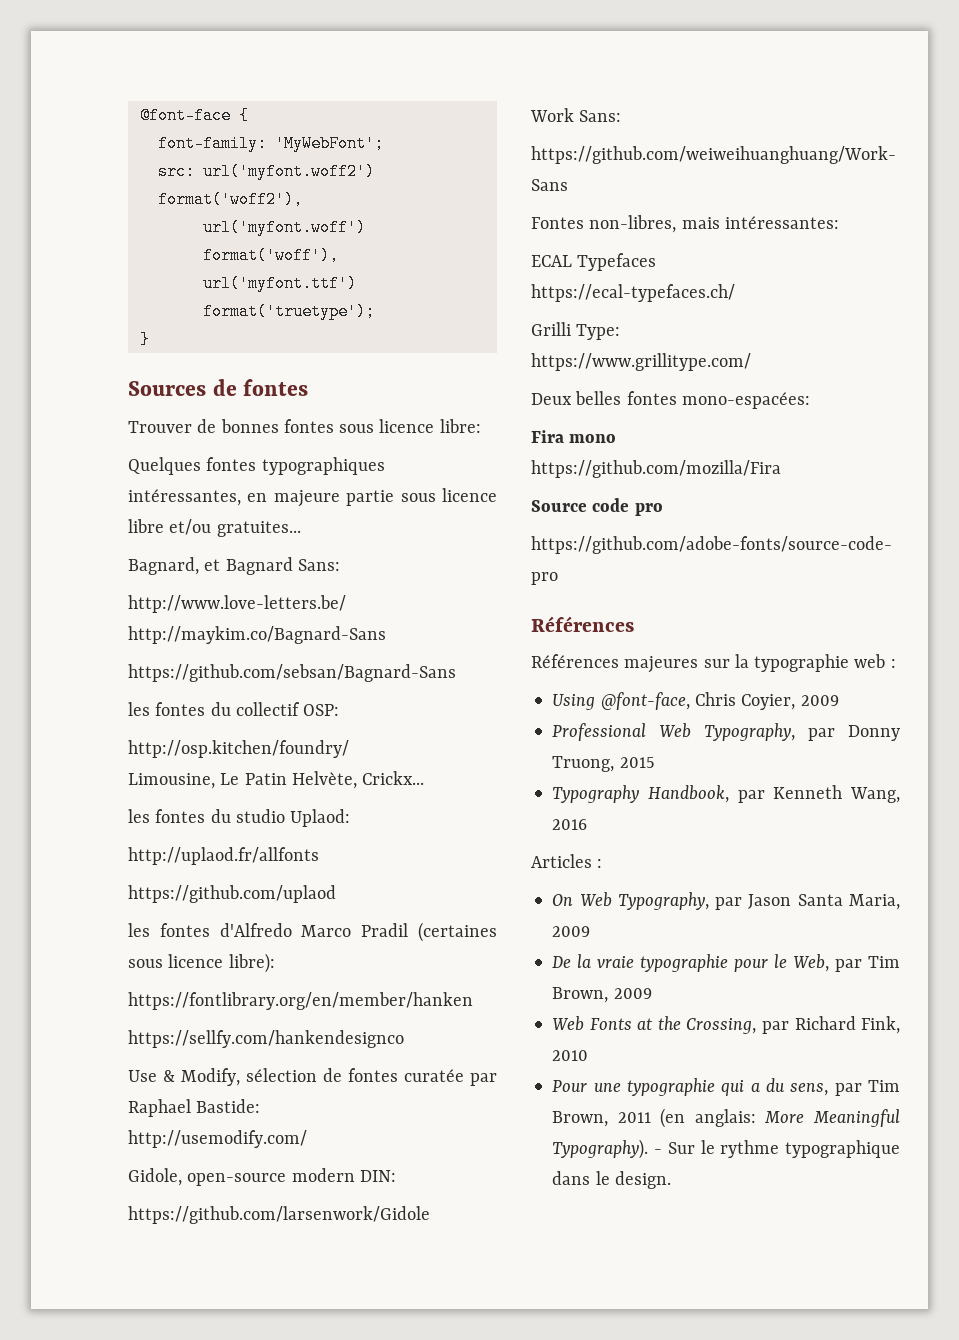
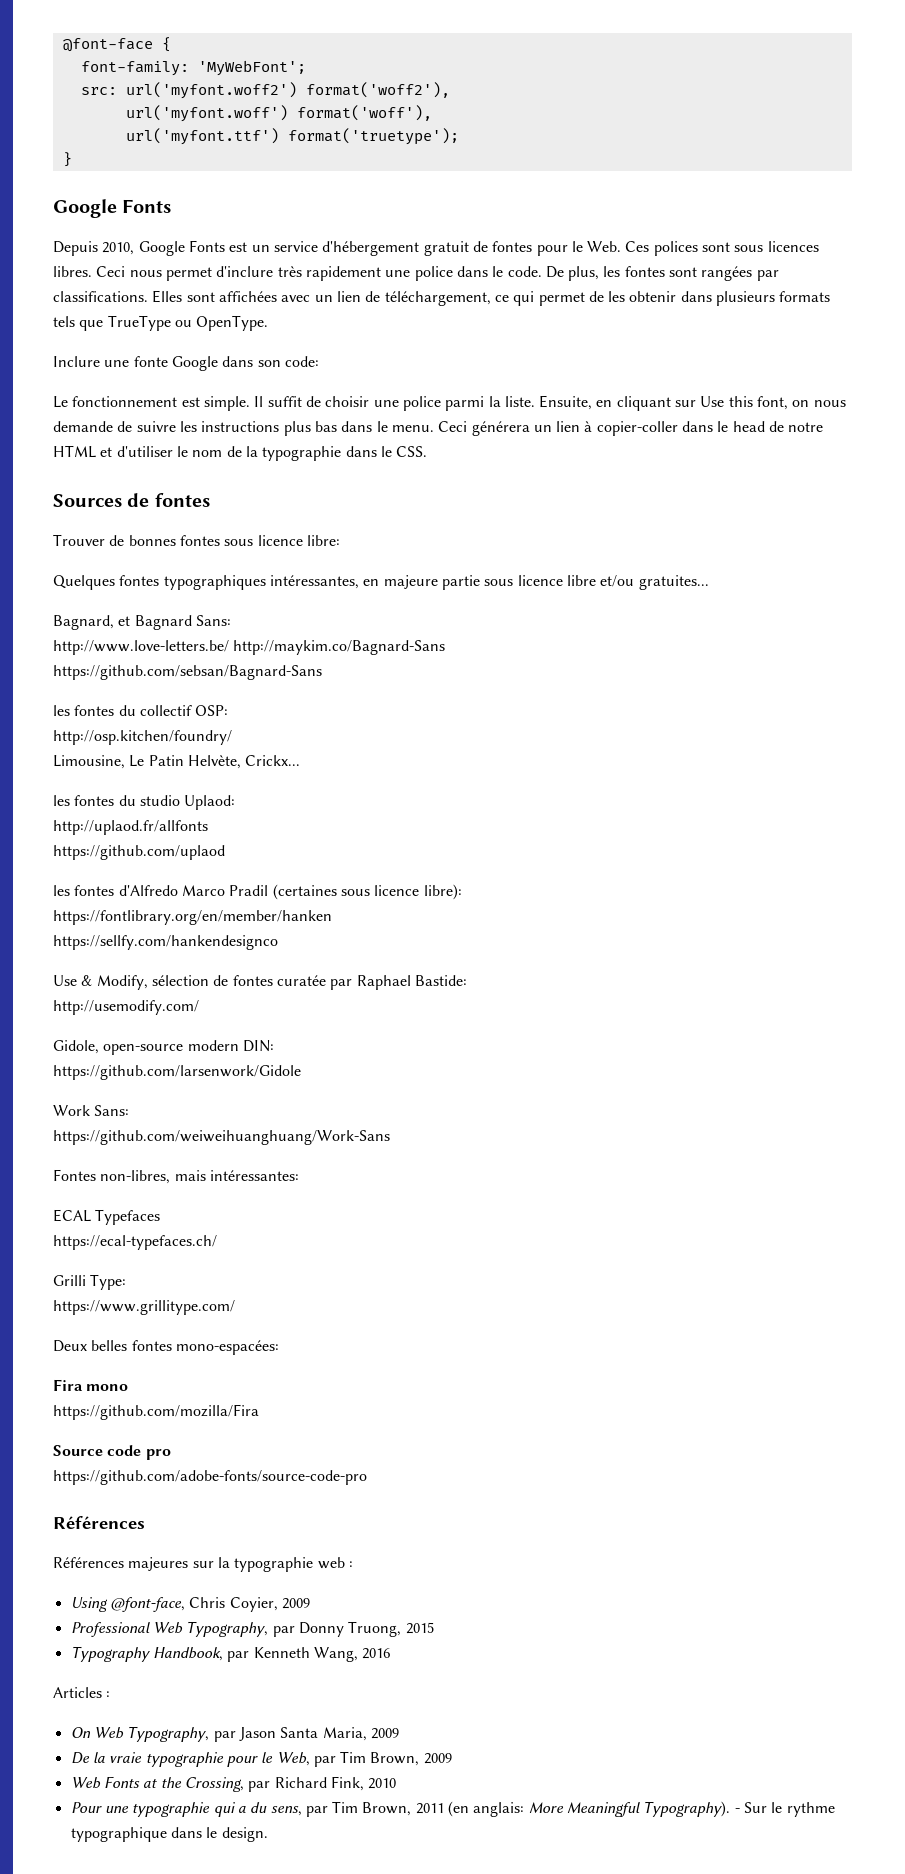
  }
+ Google Fonts
+ Depuis 2010, Google Fonts est un service d'hébergement gratuit de fontes pour le Web. Ces polices sont sous licences libres. Ceci nous permet d'inclure très rapidement une police dans le code. De plus, les fontes sont rangées par classifications. Elles sont affichées avec un lien de téléchargement, ce qui permet de les obtenir dans plusieurs formats tels que TrueType ou OpenType.
+ Inclure une fonte Google dans son code:
+ Le fonctionnement est simple. Il suffit de choisir une police parmi la liste. Ensuite, en cliquant sur Use this font, on nous demande de suivre les instructions plus bas dans le menu. Ceci générera un lien à copier-coller dans le head de notre HTML et d'utiliser le nom de la typographie dans le CSS.

